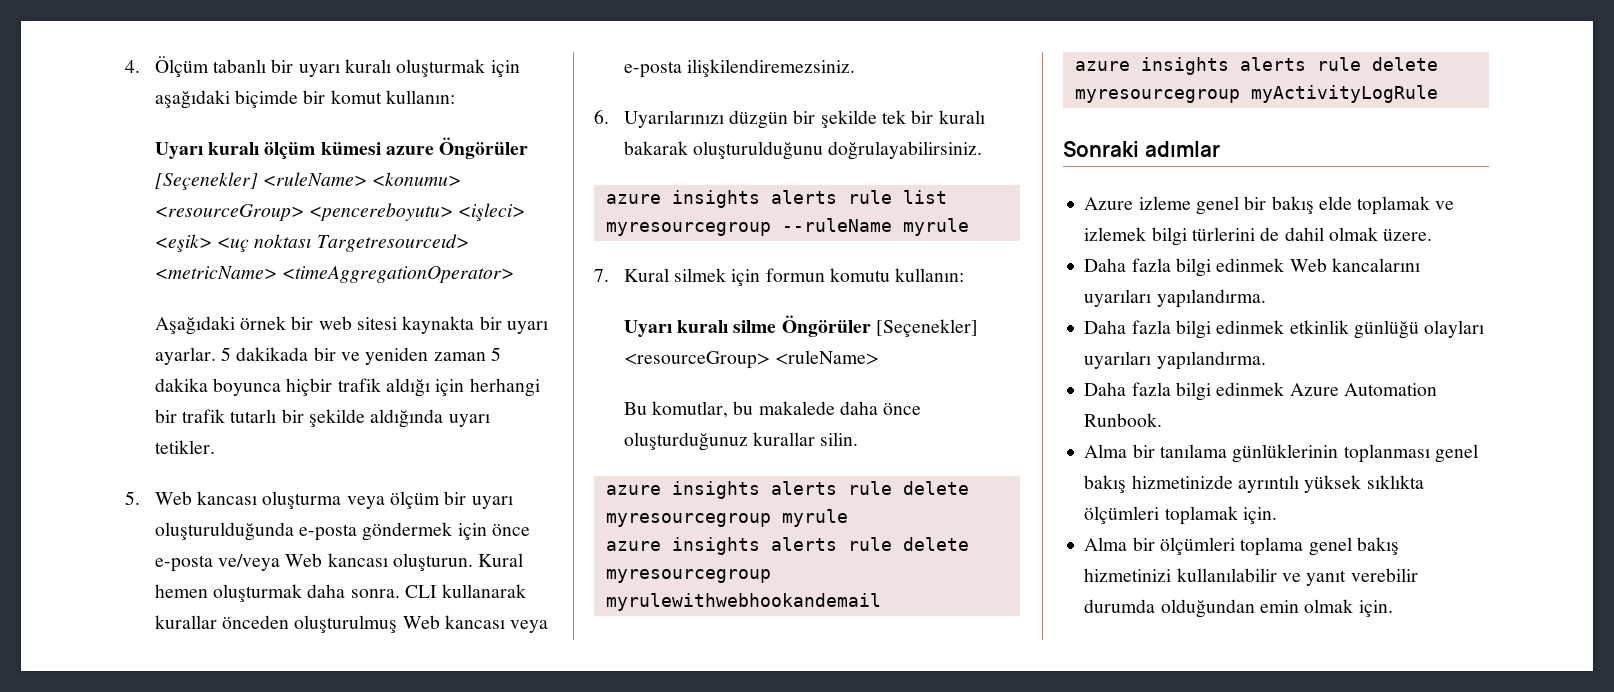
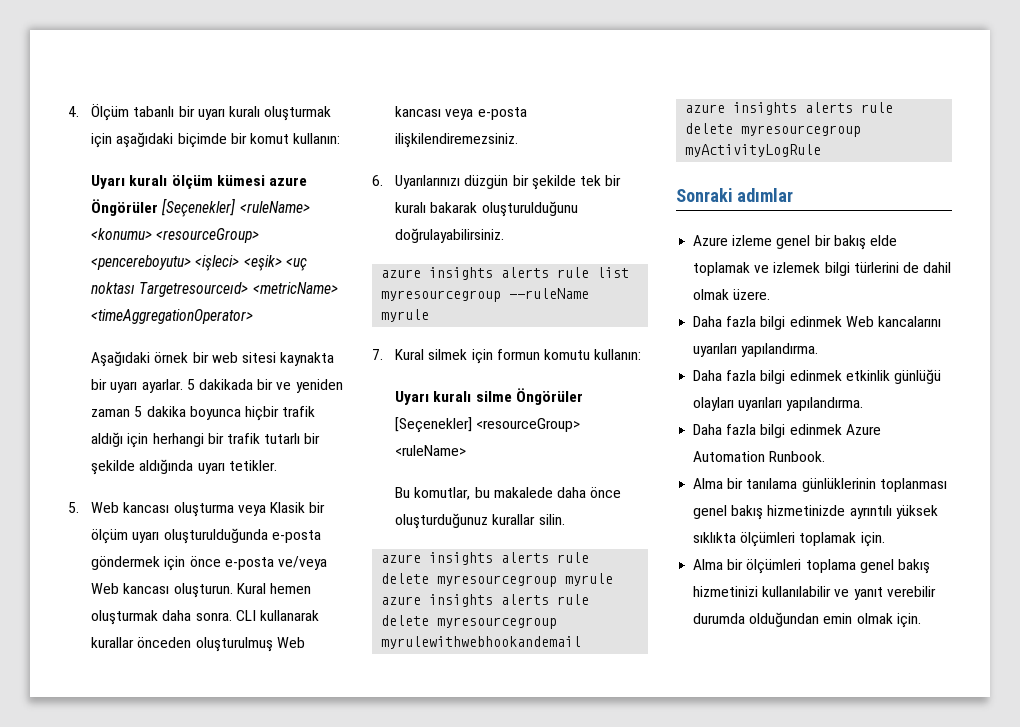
- 5. Web kancası oluşturma veya ölçüm bir uyarı oluşturulduğunda e-posta göndermek için önce e-posta ve/veya Web kancası oluşturun.
+ 5. Web kancası oluşturma veya Klasik bir ölçüm uyarı oluşturulduğunda e-posta göndermek için önce e-posta ve/veya Web kancası oluşturun.

